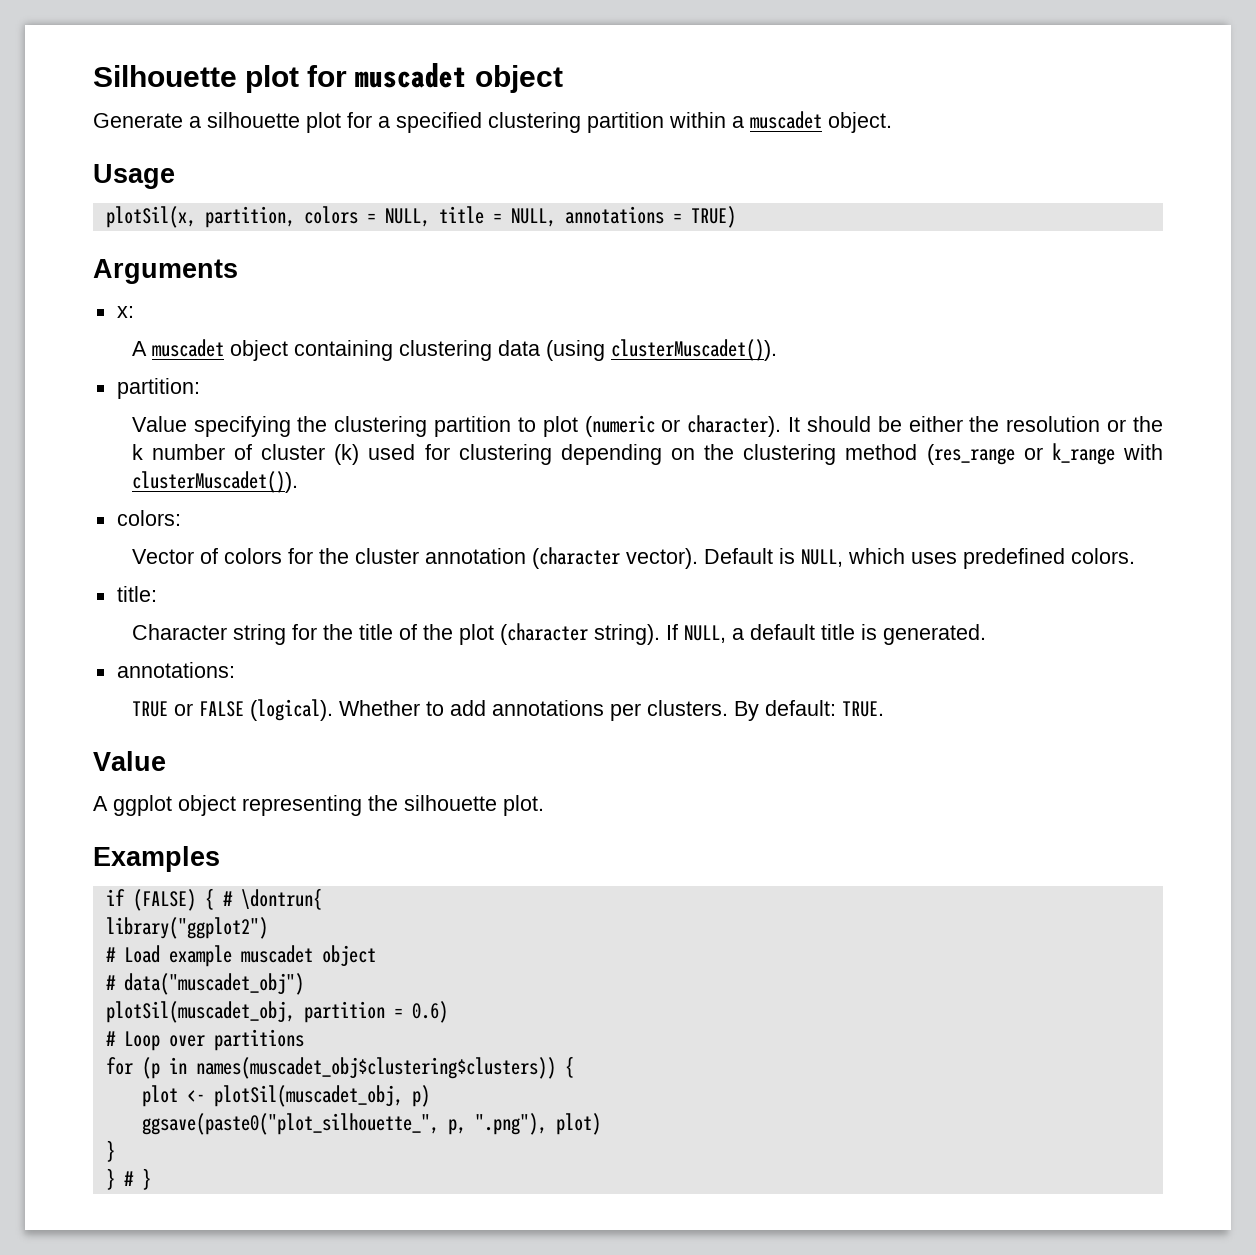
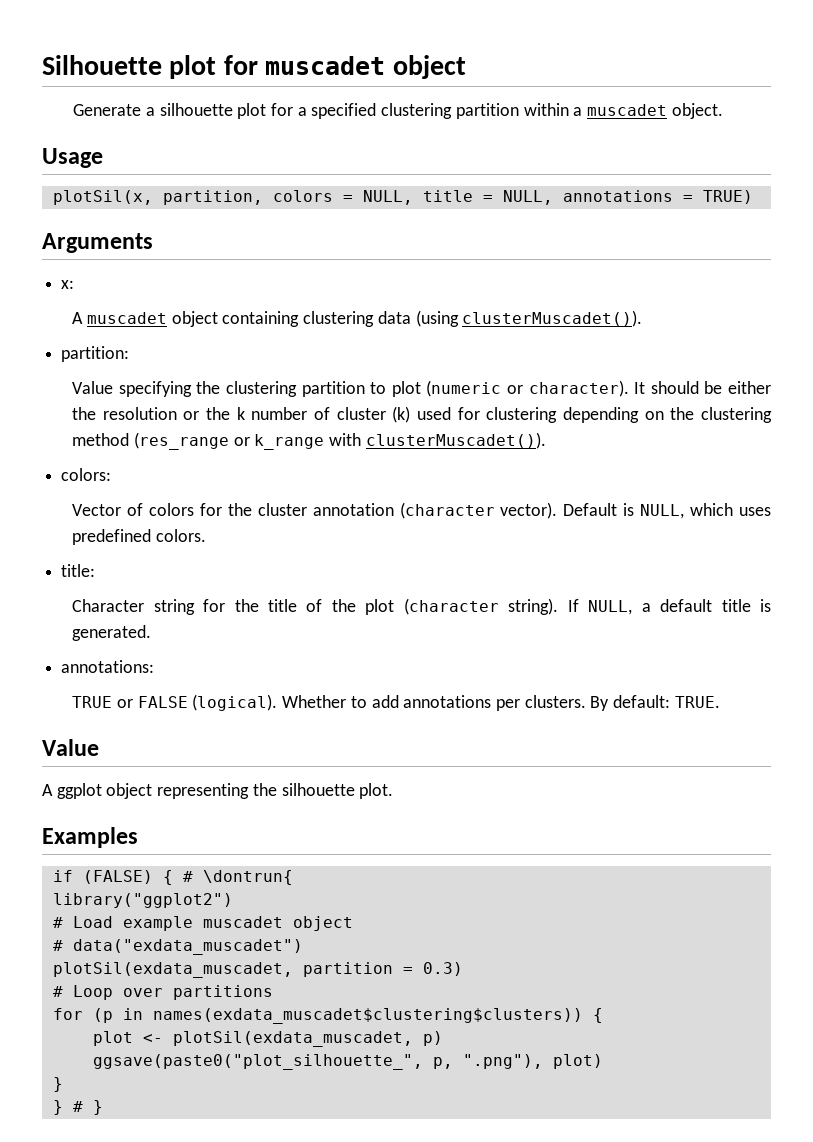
- # data("muscadet_obj")
- plotSil(muscadet_obj, partition = 0.6)
+ # data("exdata_muscadet")
+ plotSil(exdata_muscadet, partition = 0.3)
- for (p in names(muscadet_obj$clustering$clusters)) {
+ for (p in names(exdata_muscadet$clustering$clusters)) {
- plot <- plotSil(muscadet_obj, p)
+ plot <- plotSil(exdata_muscadet, p)

